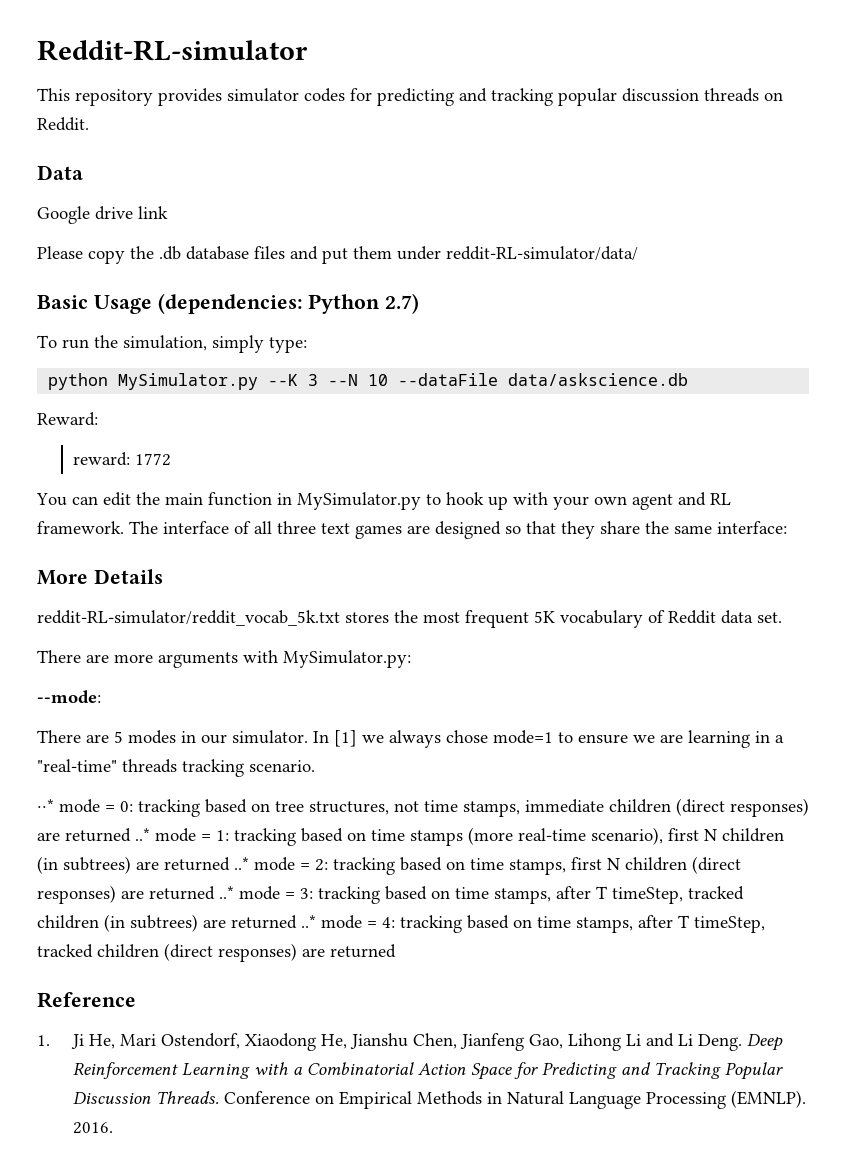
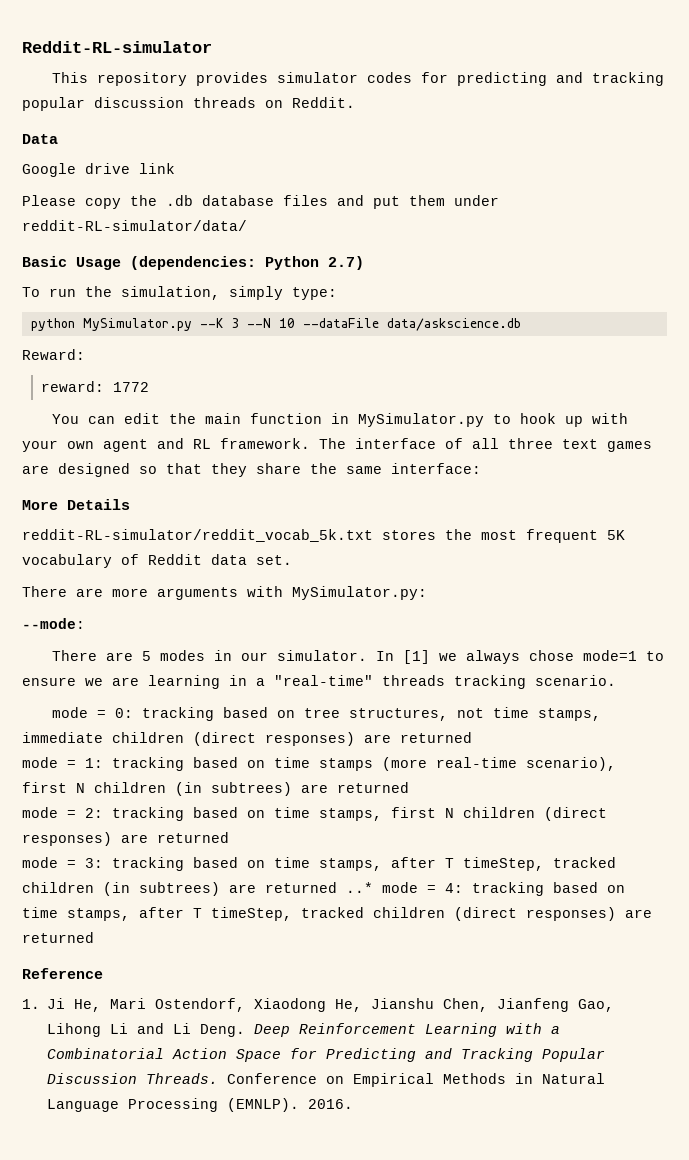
- ⋅⋅* mode = 0:
+ mode = 0:
- tracking based on tree structures, not time stamps, immediate children (direct responses) are returned ..* mode = 1:
+ tracking based on tree structures, not time stamps, immediate children (direct responses) are returned
+ mode = 1:
- tracking based on time stamps (more real-time scenario), first N children (in subtrees) are returned ..* mode = 2:
+ tracking based on time stamps (more real-time scenario), first N children (in subtrees) are returned
+ mode = 2:
- tracking based on time stamps, first N children (direct responses) are returned ..* mode = 3:
+ tracking based on time stamps, first N children (direct responses) are returned
+ mode = 3:

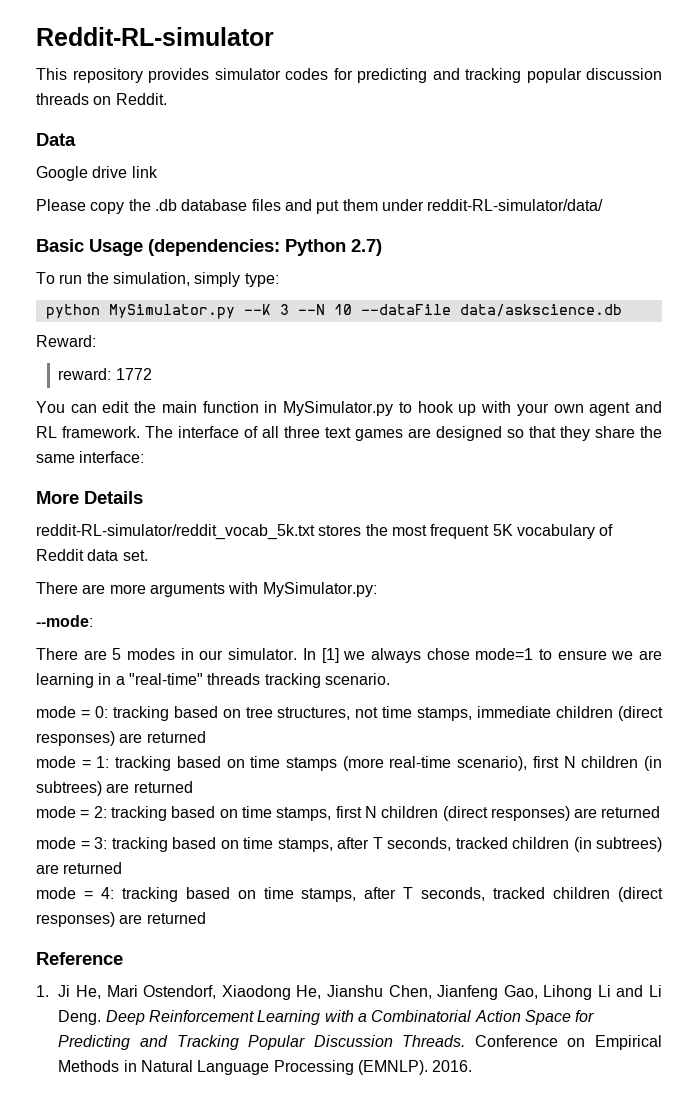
- mode = 3: tracking based on time stamps, after T timeStep, tracked children (in subtrees) are returned ..* mode = 4: tracking based on time stamps, after T timeStep, tracked children (direct responses) are returned
+ mode = 3: tracking based on time stamps, after T seconds, tracked children (in subtrees) are returned
+ mode = 4: tracking based on time stamps, after T seconds, tracked children (direct responses) are returned

